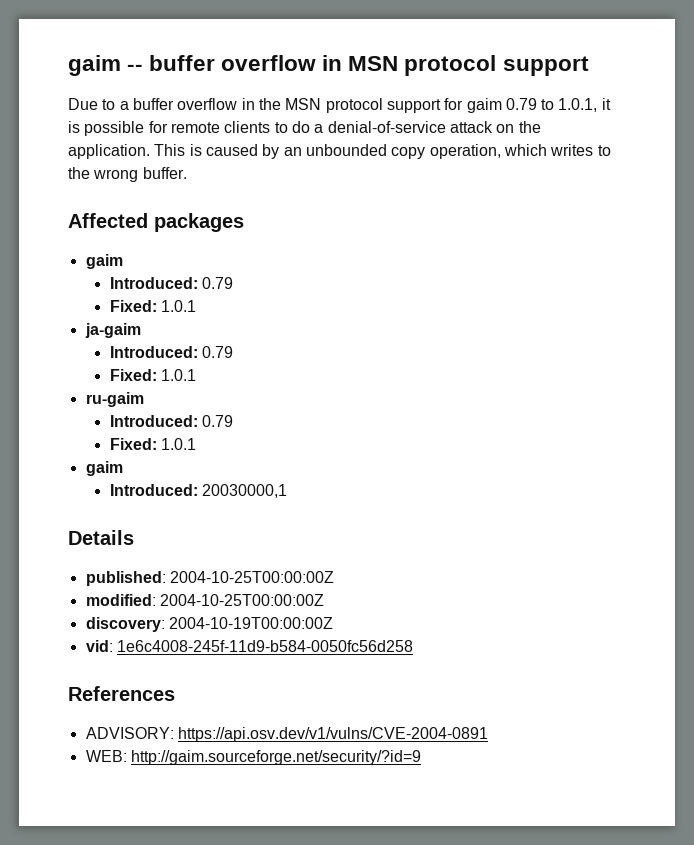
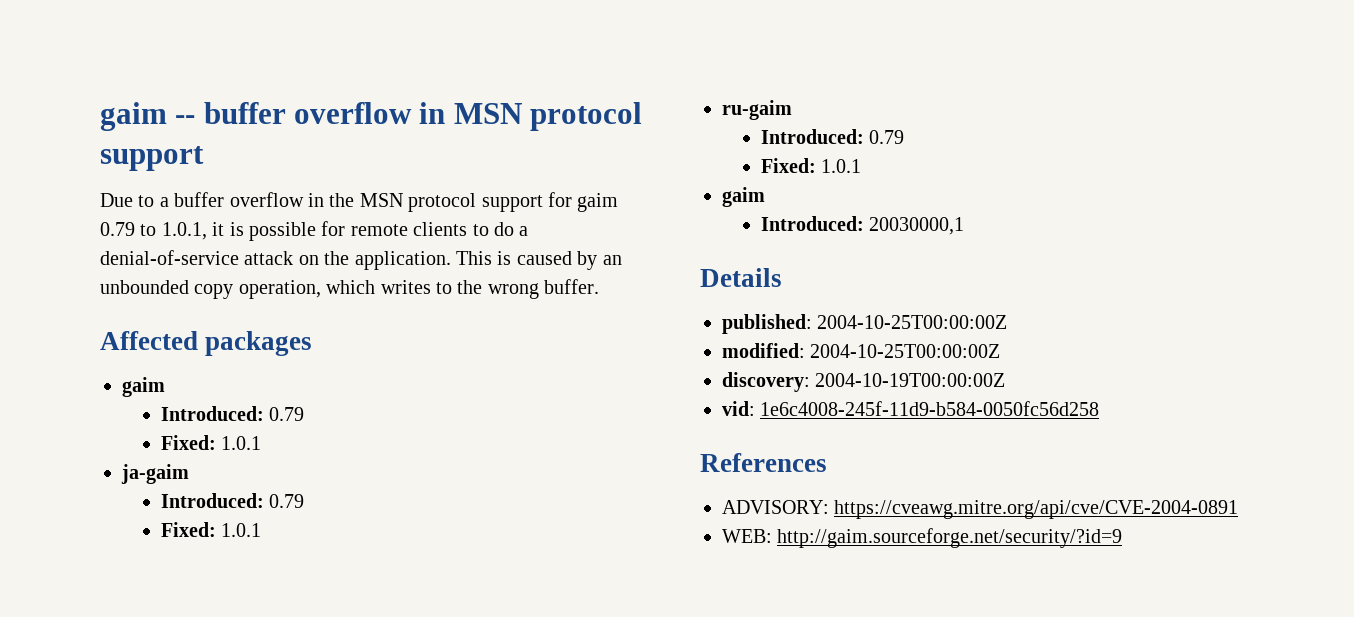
- ADVISORY: https://api.osv.dev/v1/vulns/CVE-2004-0891
+ ADVISORY: https://cveawg.mitre.org/api/cve/CVE-2004-0891

